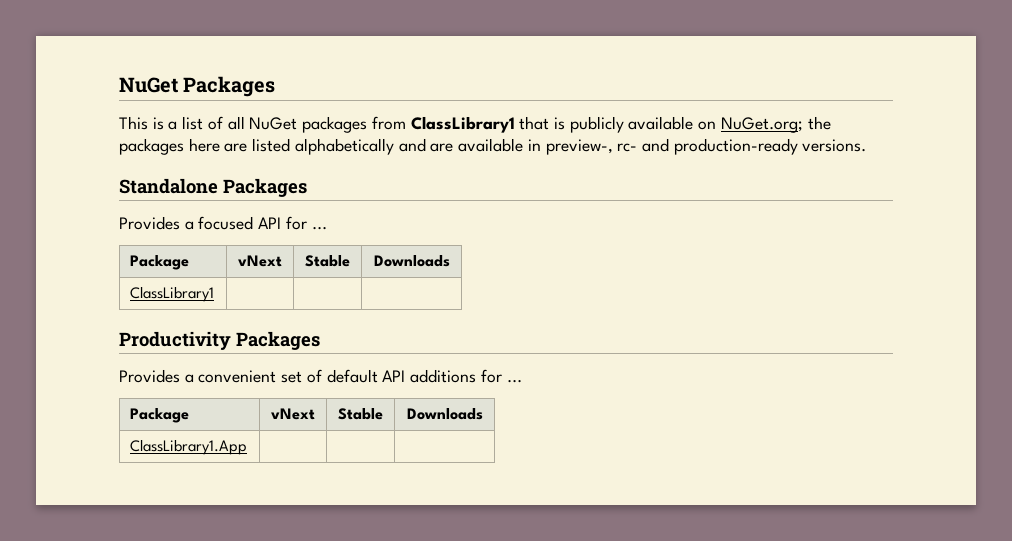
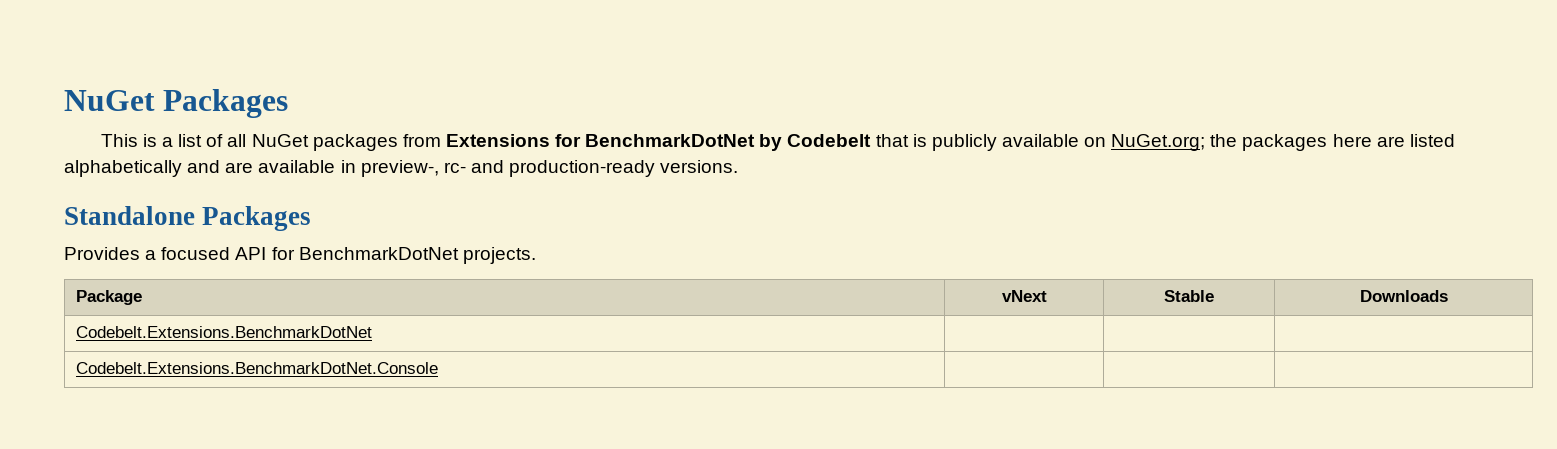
- This is a list of all NuGet packages from ClassLibrary1 that is publicly available on NuGet.org; the packages here are listed alphabetically and are available in preview-, rc- and production-ready versions.
+ This is a list of all NuGet packages from Extensions for BenchmarkDotNet by Codebelt that is publicly available on NuGet.org; the packages here are listed alphabetically and are available in preview-, rc- and production-ready versions.
- Provides a focused API for ...
+ Provides a focused API for BenchmarkDotNet projects.
  Package | vNext | Stable | Downloads
- ClassLibrary1 | | |
- Productivity Packages
- Provides a convenient set of default API additions for ...
- Package | vNext | Stable | Downloads
- ClassLibrary1.App | | |
+ Codebelt.Extensions.BenchmarkDotNet | | |
+ Codebelt.Extensions.BenchmarkDotNet.Console | | |

